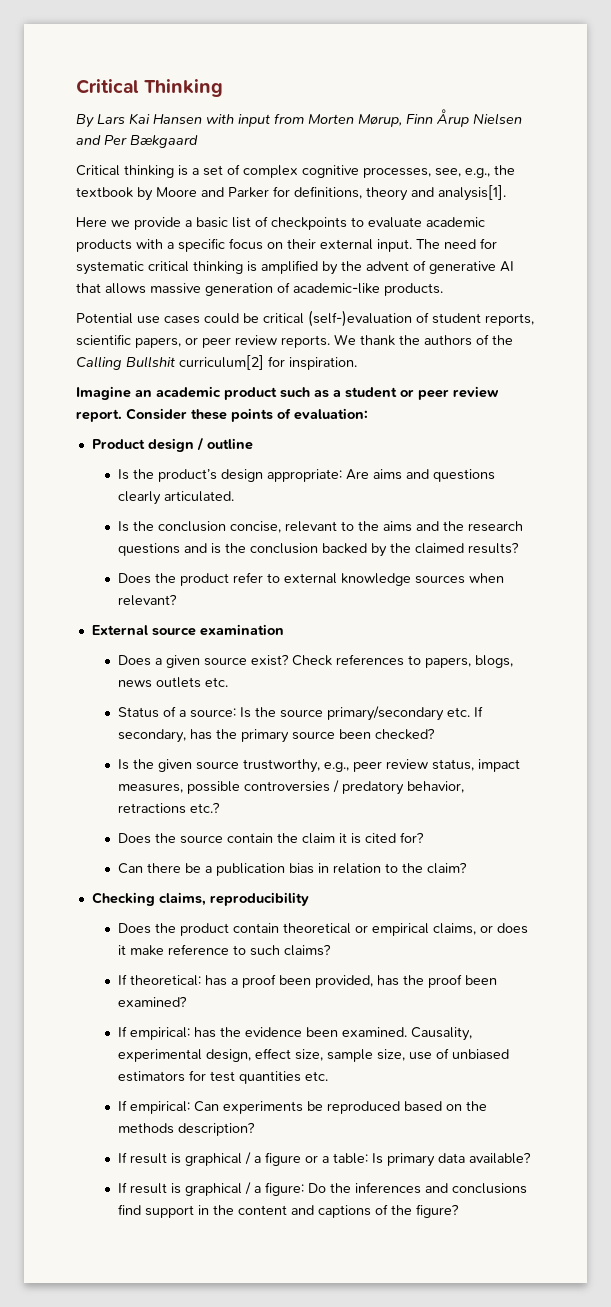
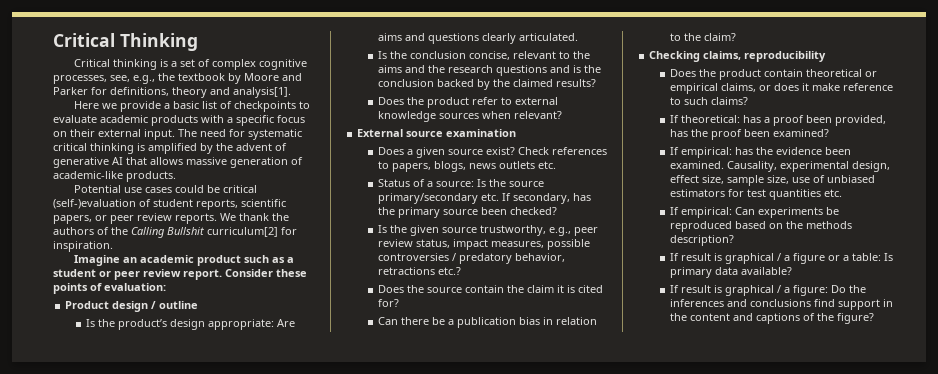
- By Lars Kai Hansen with input from Morten Mørup, Finn Årup Nielsen and Per Bækgaard

